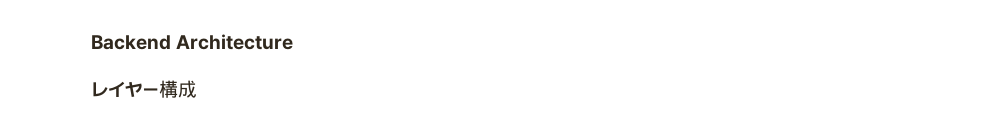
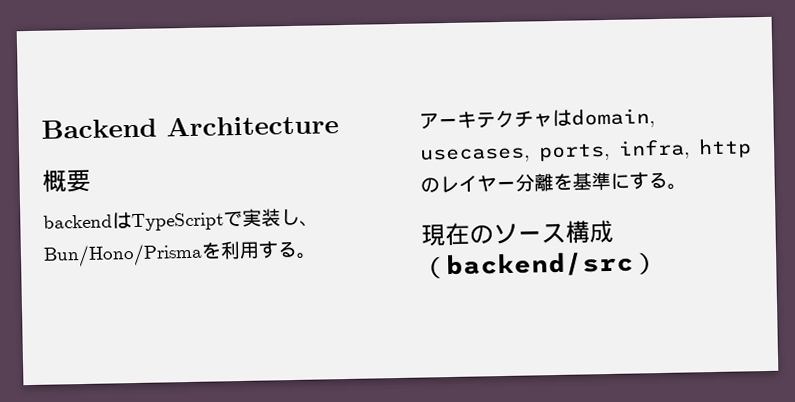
- レイヤー構成
+ 概要
+ backendはTypeScriptで実装し、Bun/Hono/Prismaを利用する。
+ アーキテクチャはdomain, usecases, ports, infra, httpのレイヤー分離を基準にする。
+ 現在のソース構成（backend/src）

